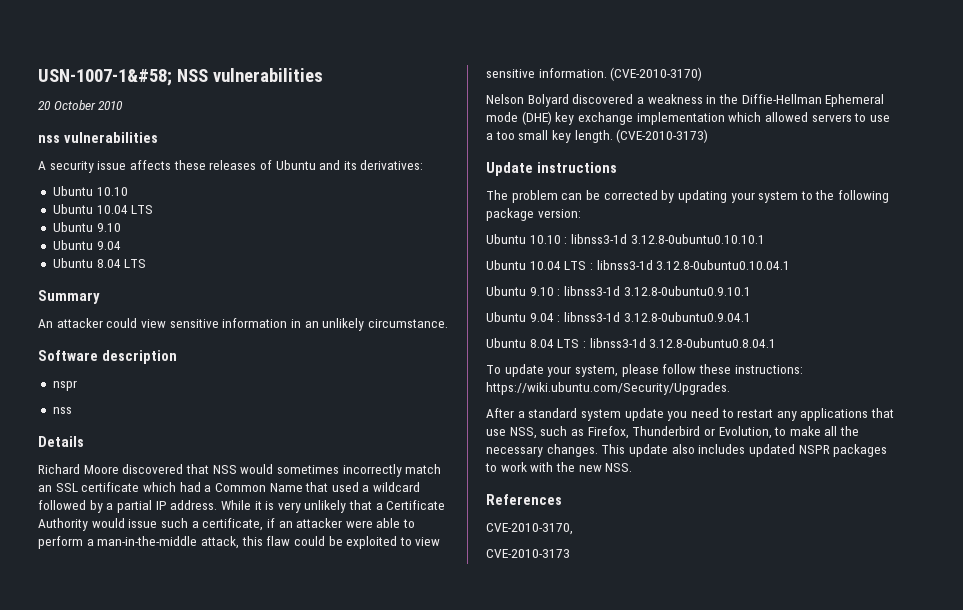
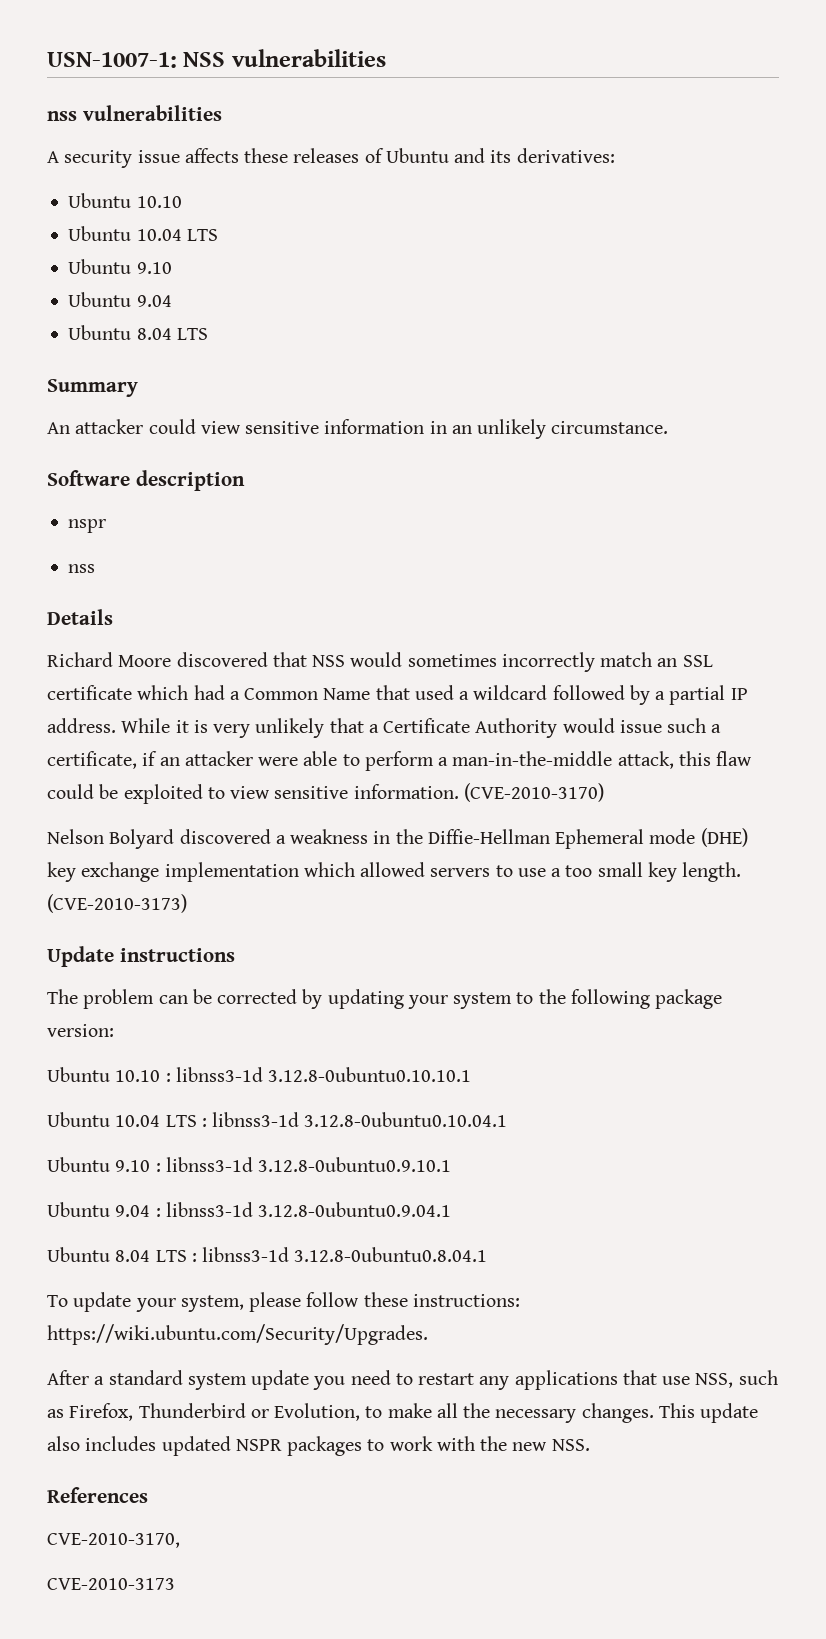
- USN-1007-1&#58; NSS vulnerabilities
+ USN-1007-1: NSS vulnerabilities
- 20 October 2010

